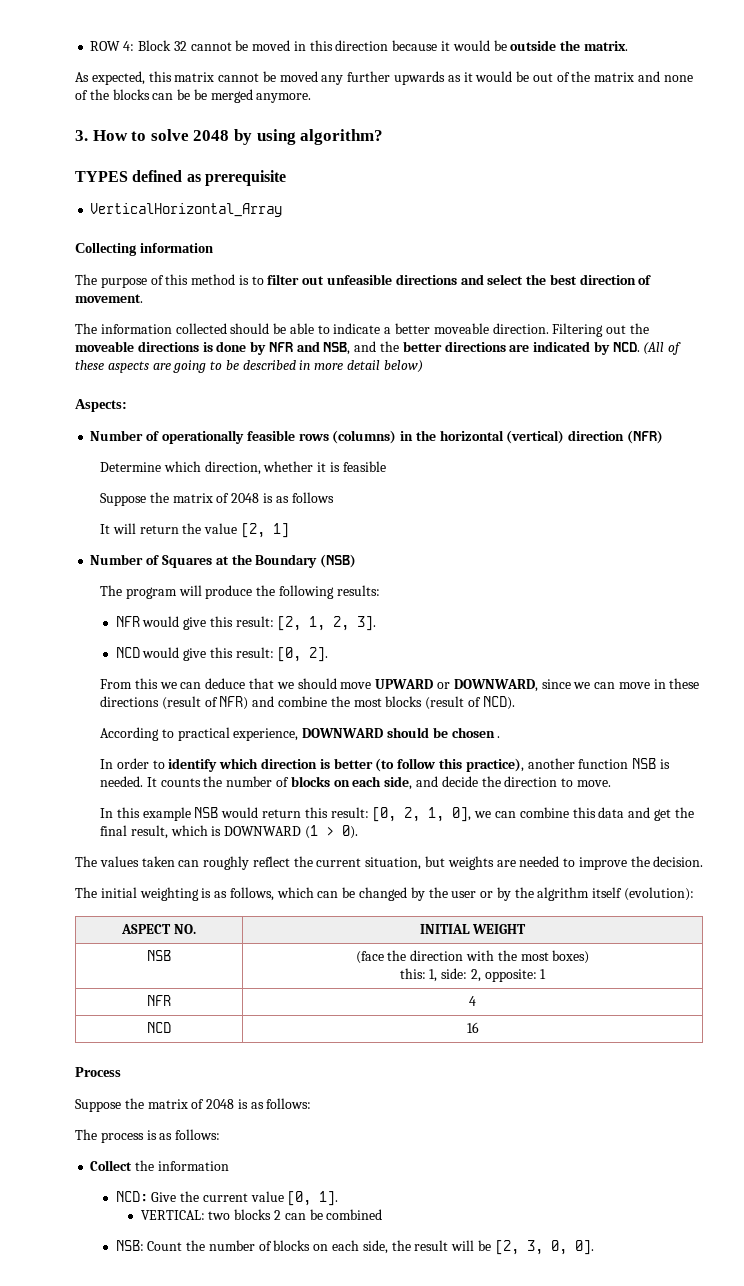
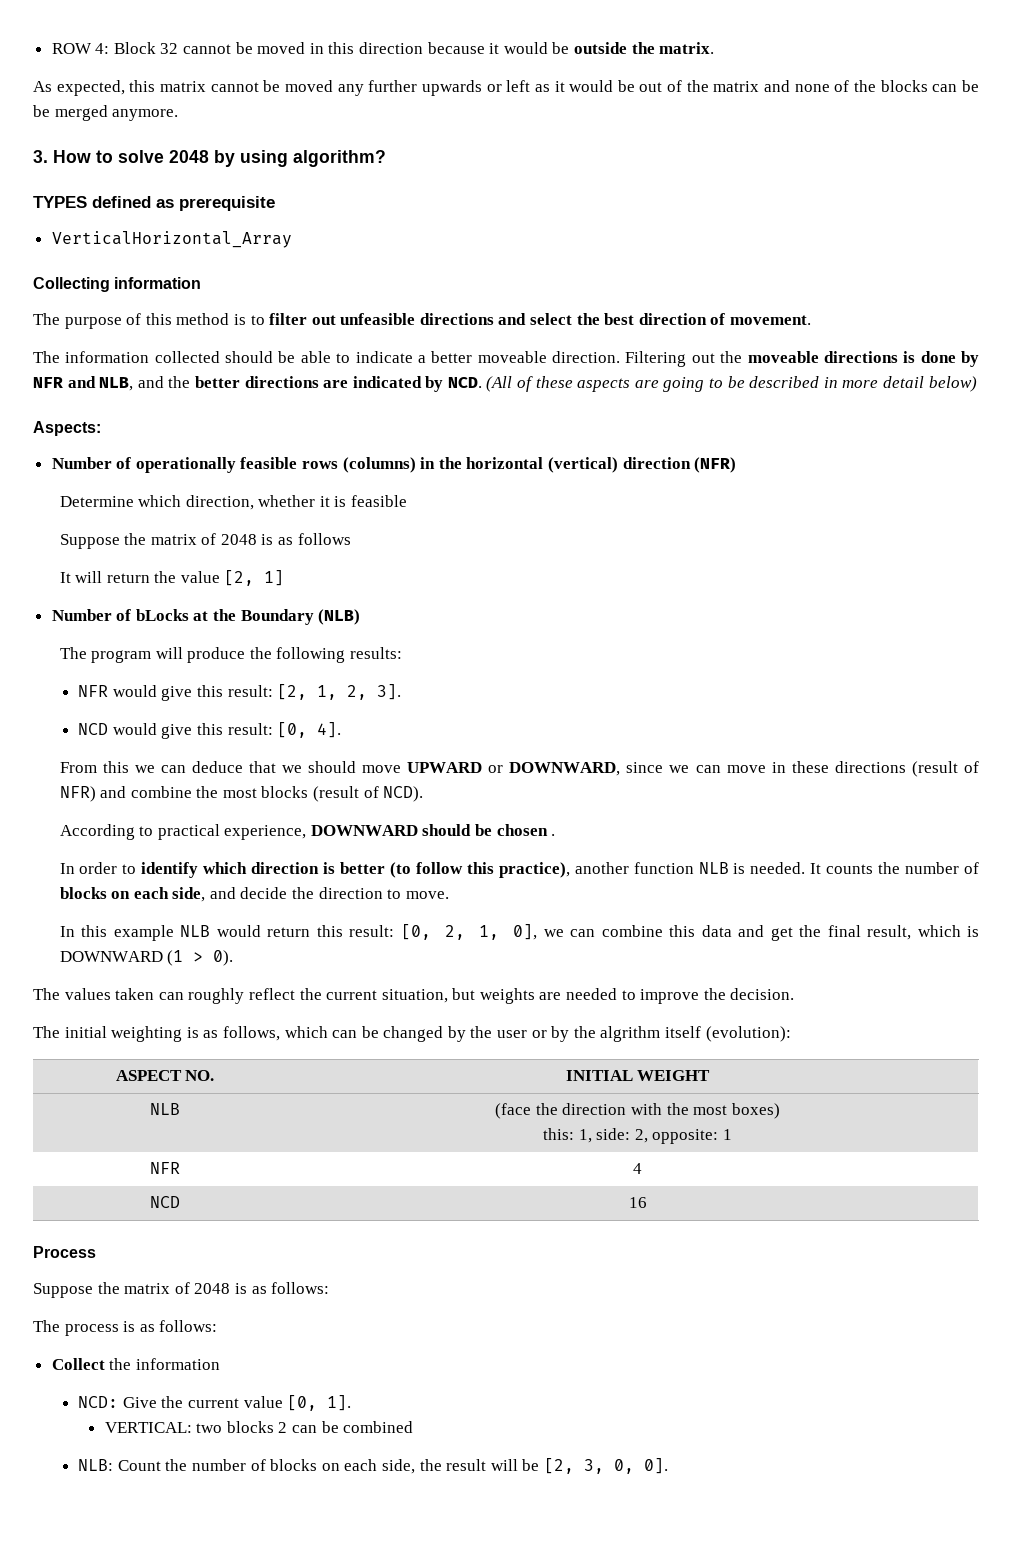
- As expected, this matrix cannot be moved any further upwards as it would be out of the matrix and none of the blocks can be be merged anymore.
+ As expected, this matrix cannot be moved any further upwards or left as it would be out of the matrix and none of the blocks can be be merged anymore.
- Filtering out the moveable directions is done by NFR and NSB, and the better directions are indicated by NCD. (All of these aspects are going to be described in more detail below)
+ Filtering out the moveable directions is done by NFR and NLB, and the better directions are indicated by NCD. (All of these aspects are going to be described in more detail below)
- Number of Squares at the Boundary (NSB)
+ Number of bLocks at the Boundary (NLB)
- NCD would give this result: [0, 2].
+ NCD would give this result: [0, 4].
- In order to identify which direction is better (to follow this practice), another function NSB is needed.
+ In order to identify which direction is better (to follow this practice), another function NLB is needed.
- In this example NSB would return this result: [0, 2, 1, 0], we can combine this data and get the final result, which is DOWNWARD (1 > 0).
+ In this example NLB would return this result: [0, 2, 1, 0], we can combine this data and get the final result, which is DOWNWARD (1 > 0).
- NSB | (face the direction with the most boxes)
+ NLB | (face the direction with the most boxes)
- NSB: Count the number of blocks on each side, the result will be [2, 3, 0, 0].
+ NLB: Count the number of blocks on each side, the result will be [2, 3, 0, 0].

